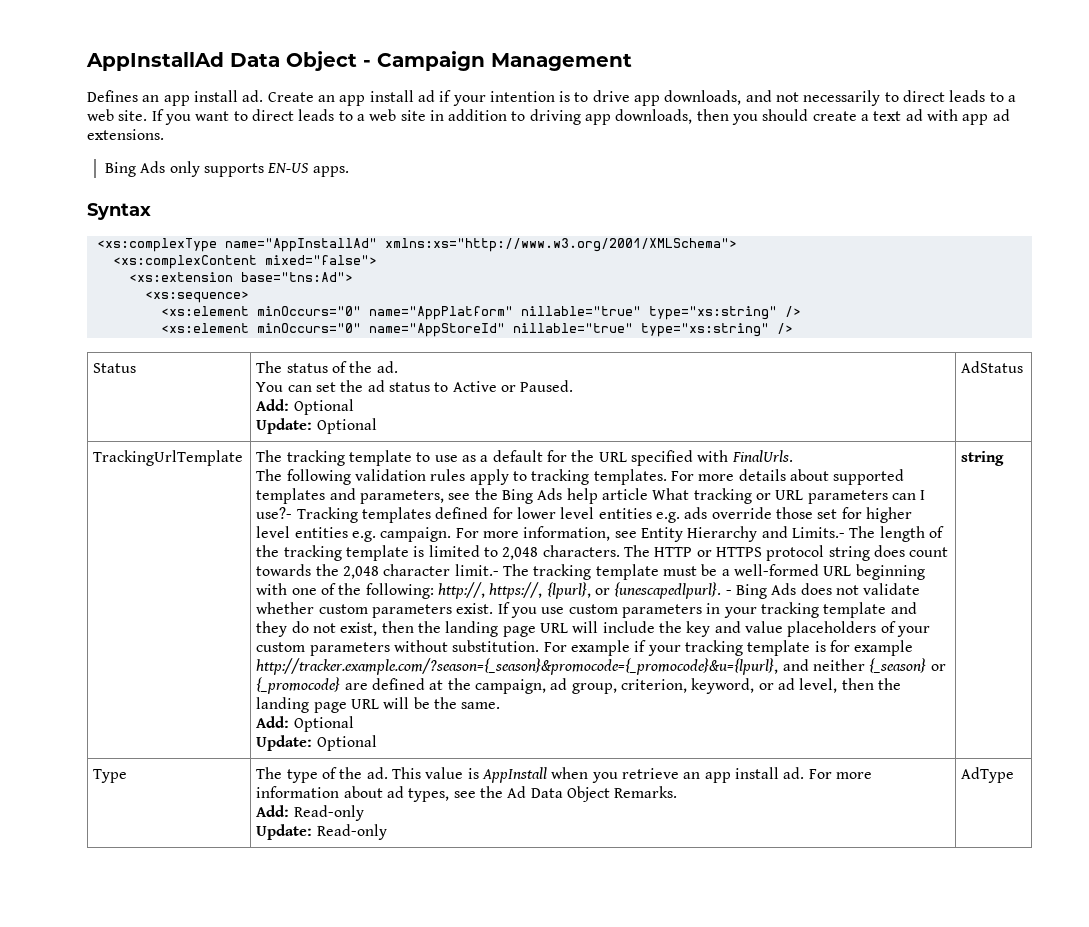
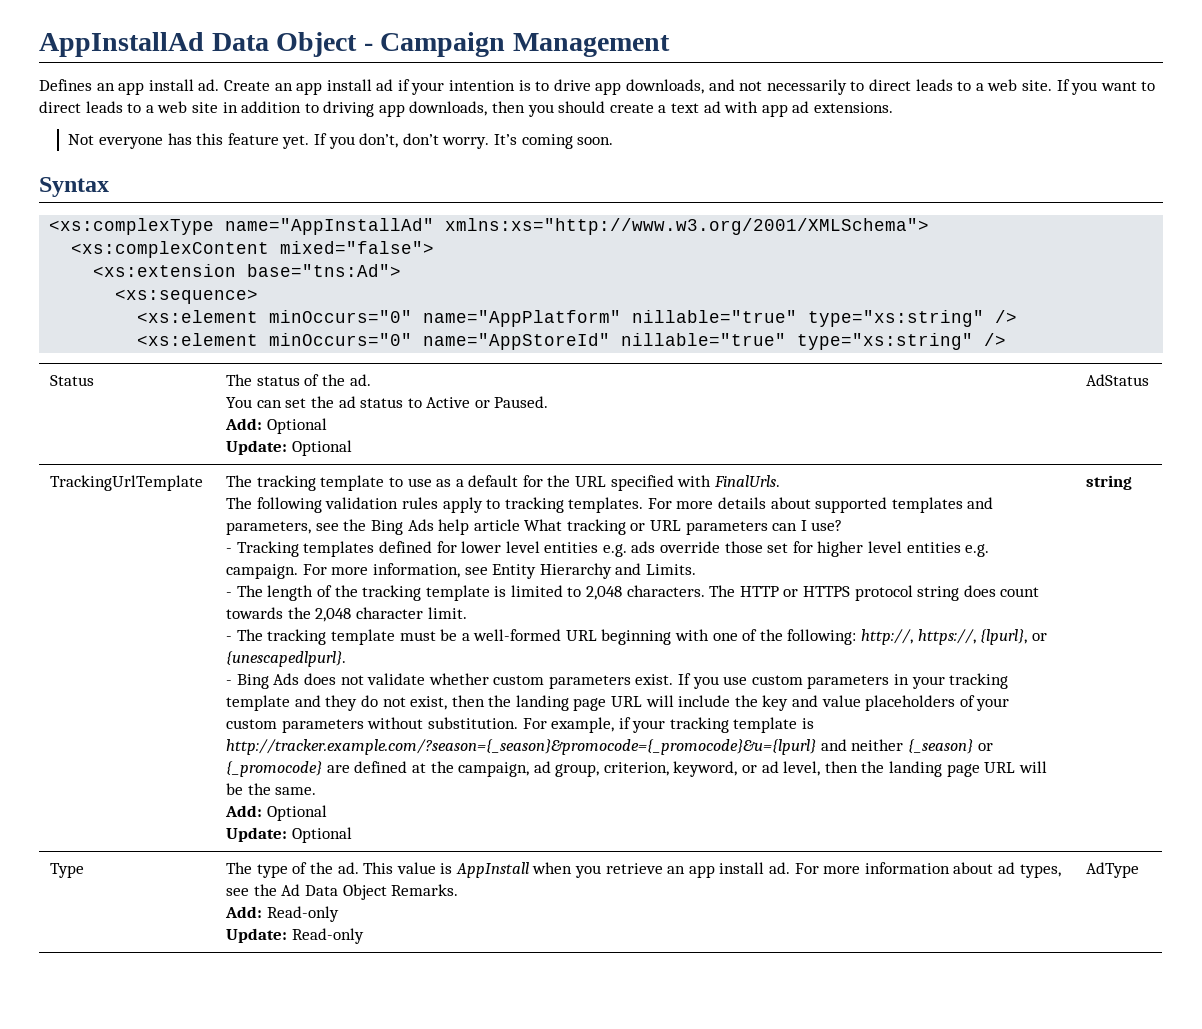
- Bing Ads only supports EN-US apps.
+ Not everyone has this feature yet. If you don’t, don’t worry. It’s coming soon.
- For more details about supported templates and parameters, see the Bing Ads help article What tracking or URL parameters can I use?- Tracking templates defined for lower level entities e.g. ads override those set for higher level entities e.g. campaign.
+ For more details about supported templates and parameters, see the Bing Ads help article What tracking or URL parameters can I use?
+ - Tracking templates defined for lower level entities e.g. ads override those set for higher level entities e.g. campaign.
- For more information, see Entity Hierarchy and Limits.- The length of the tracking template is limited to 2,048 characters.
+ For more information, see Entity Hierarchy and Limits.
+ - The length of the tracking template is limited to 2,048 characters.
- The HTTP or HTTPS protocol string does count towards the 2,048 character limit.- The tracking template must be a well-formed URL beginning with one of the following: http://, https://, {lpurl}, or {unescapedlpurl}. - Bing Ads does not validate whether custom parameters exist.
+ The HTTP or HTTPS protocol string does count towards the 2,048 character limit.
+ - The tracking template must be a well-formed URL beginning with one of the following: http://, https://, {lpurl}, or {unescapedlpurl}.
+ - Bing Ads does not validate whether custom parameters exist.
- For example if your tracking template is for example http://tracker.example.com/?season={_season}&promocode={_promocode}&u={lpurl}, and neither {_season} or {_promocode} are defined at the campaign, ad group, criterion, keyword, or ad level, then the landing page URL will be the same.
+ For example, if your tracking template is http://tracker.example.com/?season={_season}&promocode={_promocode}&u={lpurl} and neither {_season} or {_promocode} are defined at the campaign, ad group, criterion, keyword, or ad level, then the landing page URL will be the same.

